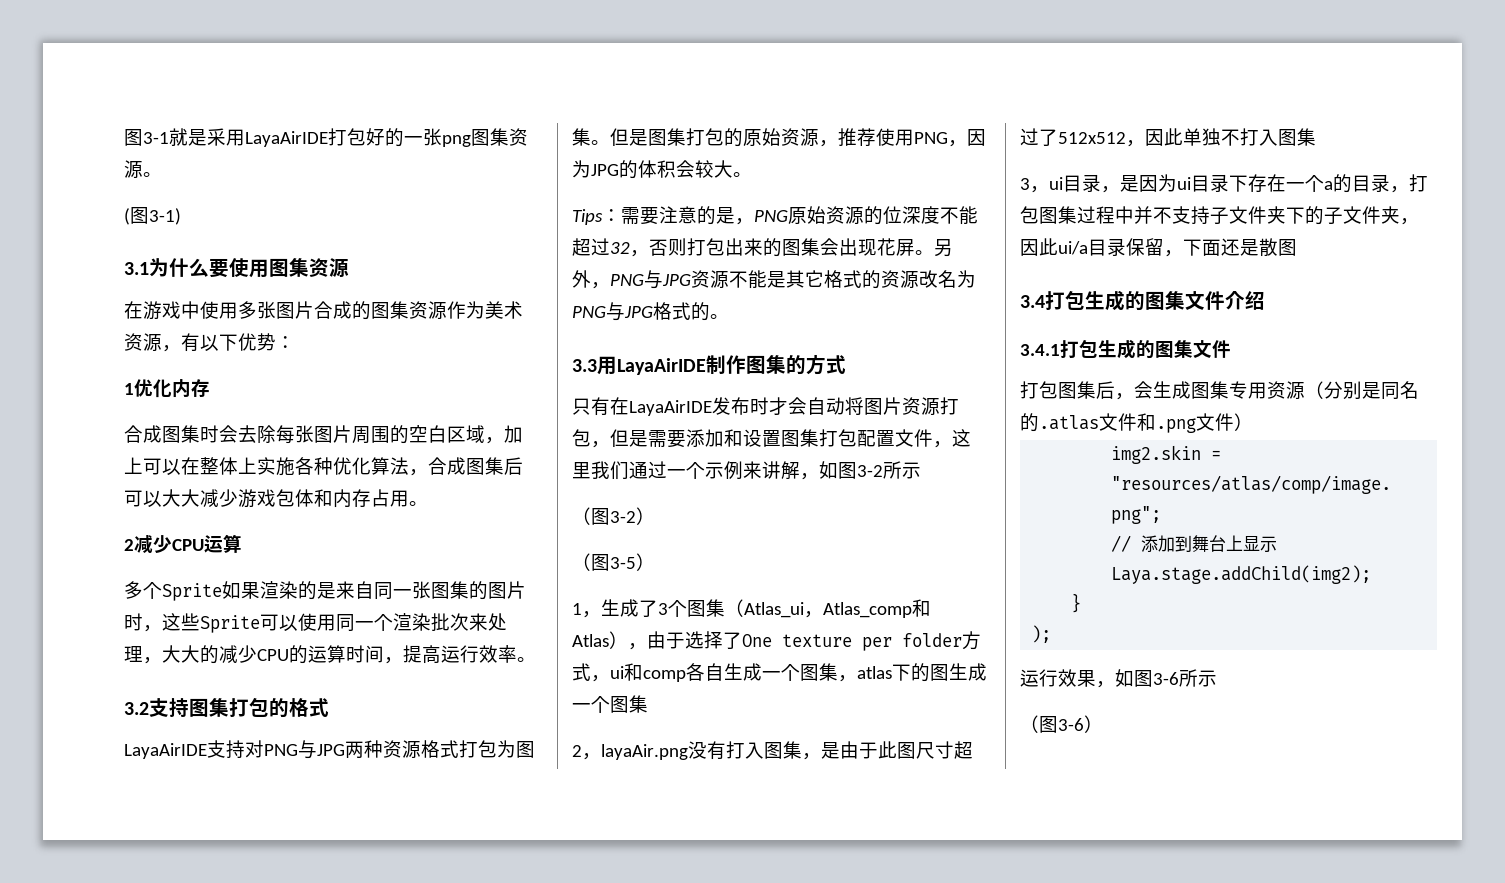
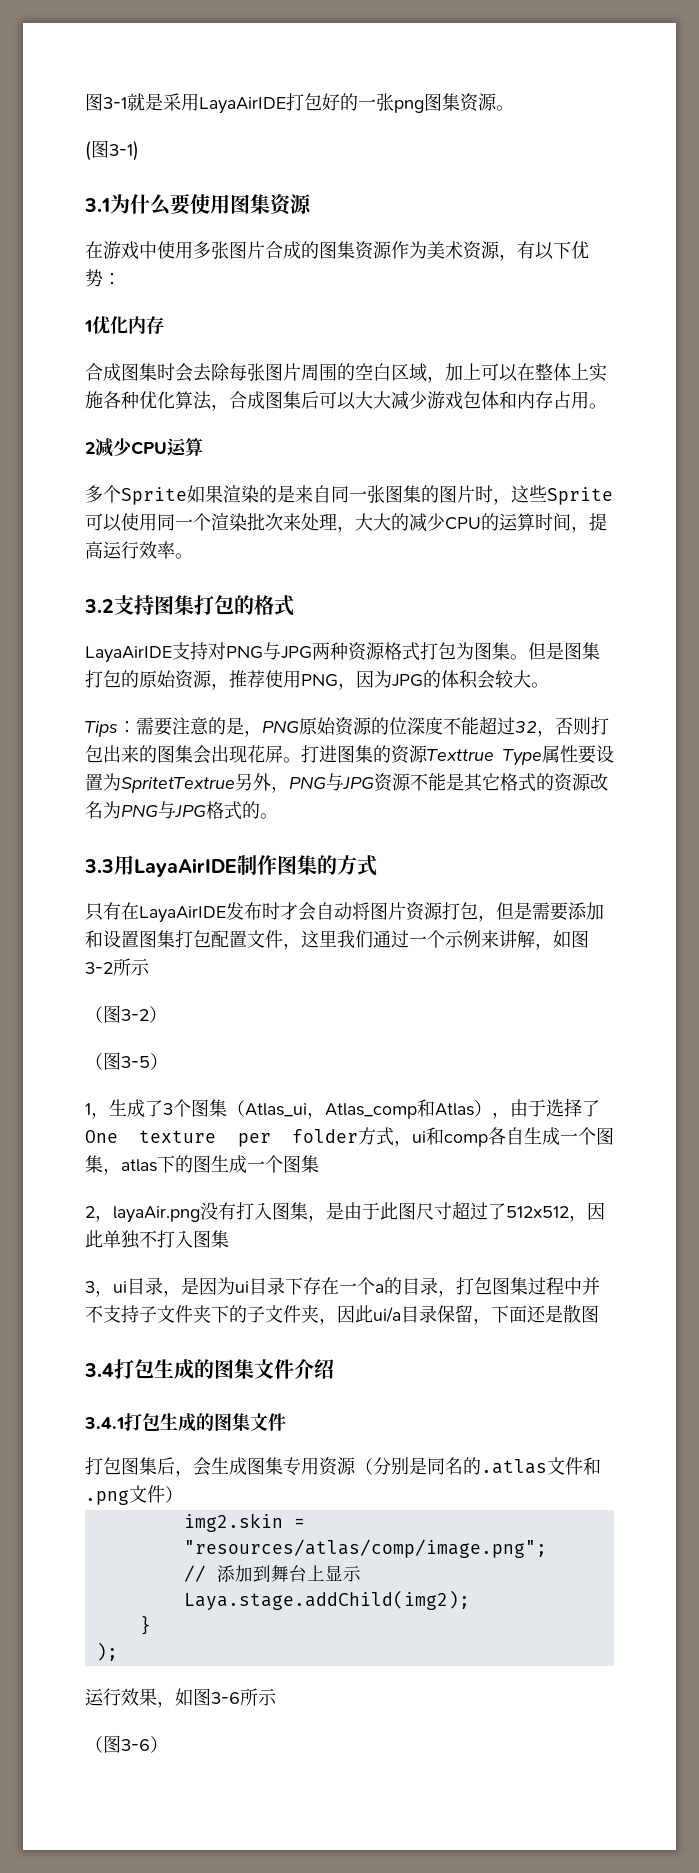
- 另外，PNG与JPG资源不能是其它格式的资源改名为PNG与JPG格式的。
+ 打进图集的资源Texttrue Type属性要设置为SpritetTextrue另外，PNG与JPG资源不能是其它格式的资源改名为PNG与JPG格式的。

